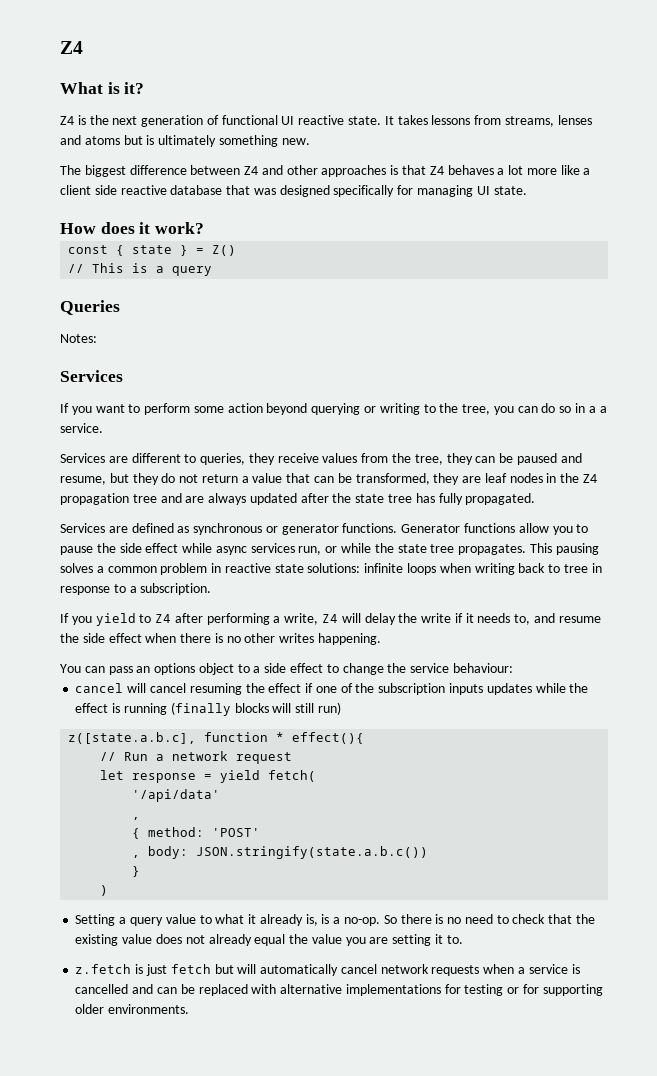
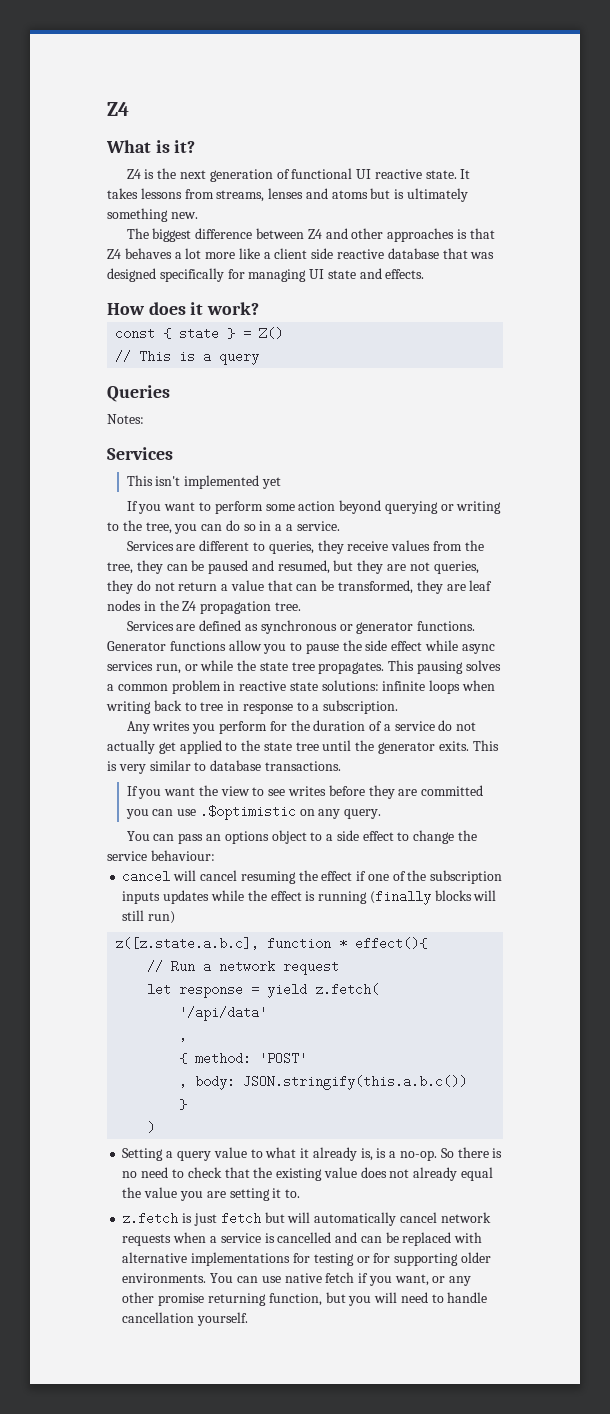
- The biggest difference between Z4 and other approaches is that Z4 behaves a lot more like a client side reactive database that was designed specifically for managing UI state.
+ The biggest difference between Z4 and other approaches is that Z4 behaves a lot more like a client side reactive database that was designed specifically for managing UI state and effects.
+ This isn't implemented yet
- Services are different to queries, they receive values from the tree, they can be paused and resume, but they do not return a value that can be transformed, they are leaf nodes in the Z4 propagation tree and are always updated after the state tree has fully propagated.
+ Services are different to queries, they receive values from the tree, they can be paused and resumed, but they are not queries, they do not return a value that can be transformed, they are leaf nodes in the Z4 propagation tree.
- If you yield to Z4 after performing a write, Z4 will delay the write if it needs to, and resume the side effect when there is no other writes happening.
+ Any writes you perform for the duration of a service do not actually get applied to the state tree until the generator exits. This is very similar to database transactions.
+ If you want the view to see writes before they are committed you can use .$optimistic on any query.
- z([state.a.b.c], function * effect(){
+ z([z.state.a.b.c], function * effect(){
- let response = yield fetch(
+ let response = yield z.fetch(
- , body: JSON.stringify(state.a.b.c())
+ , body: JSON.stringify(this.a.b.c())
+ You can use native fetch if you want, or any other promise returning function, but you will need to handle cancellation yourself.

